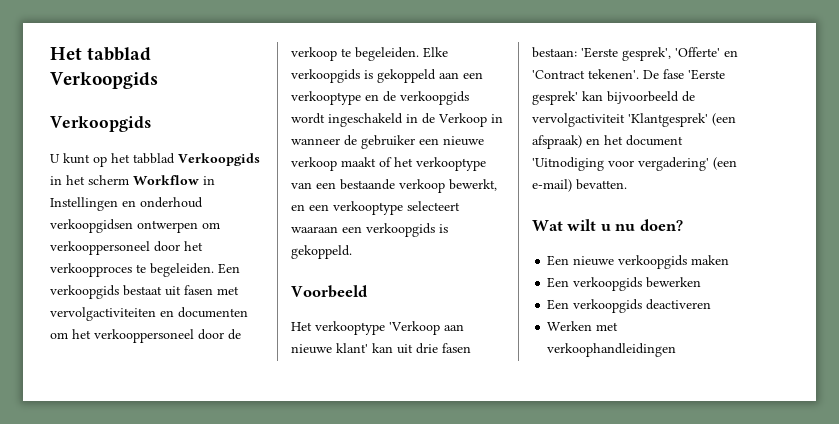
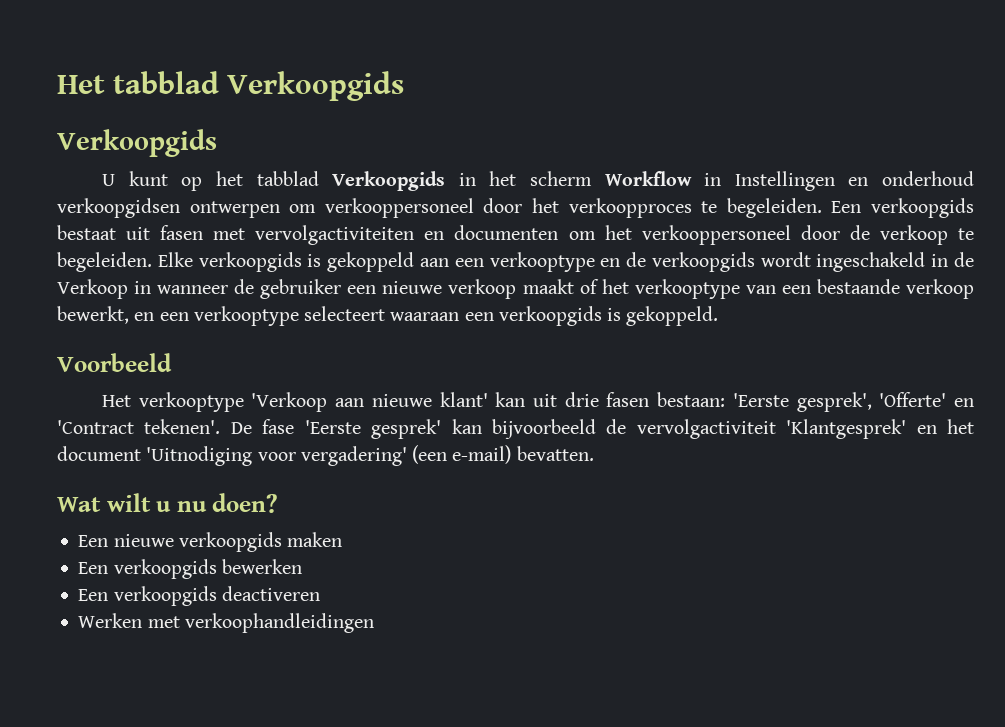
- De fase 'Eerste gesprek' kan bijvoorbeeld de vervolgactiviteit 'Klantgesprek' (een afspraak) en het document 'Uitnodiging voor vergadering' (een e-mail) bevatten.
+ De fase 'Eerste gesprek' kan bijvoorbeeld de vervolgactiviteit 'Klantgesprek' en het document 'Uitnodiging voor vergadering' (een e-mail) bevatten.

